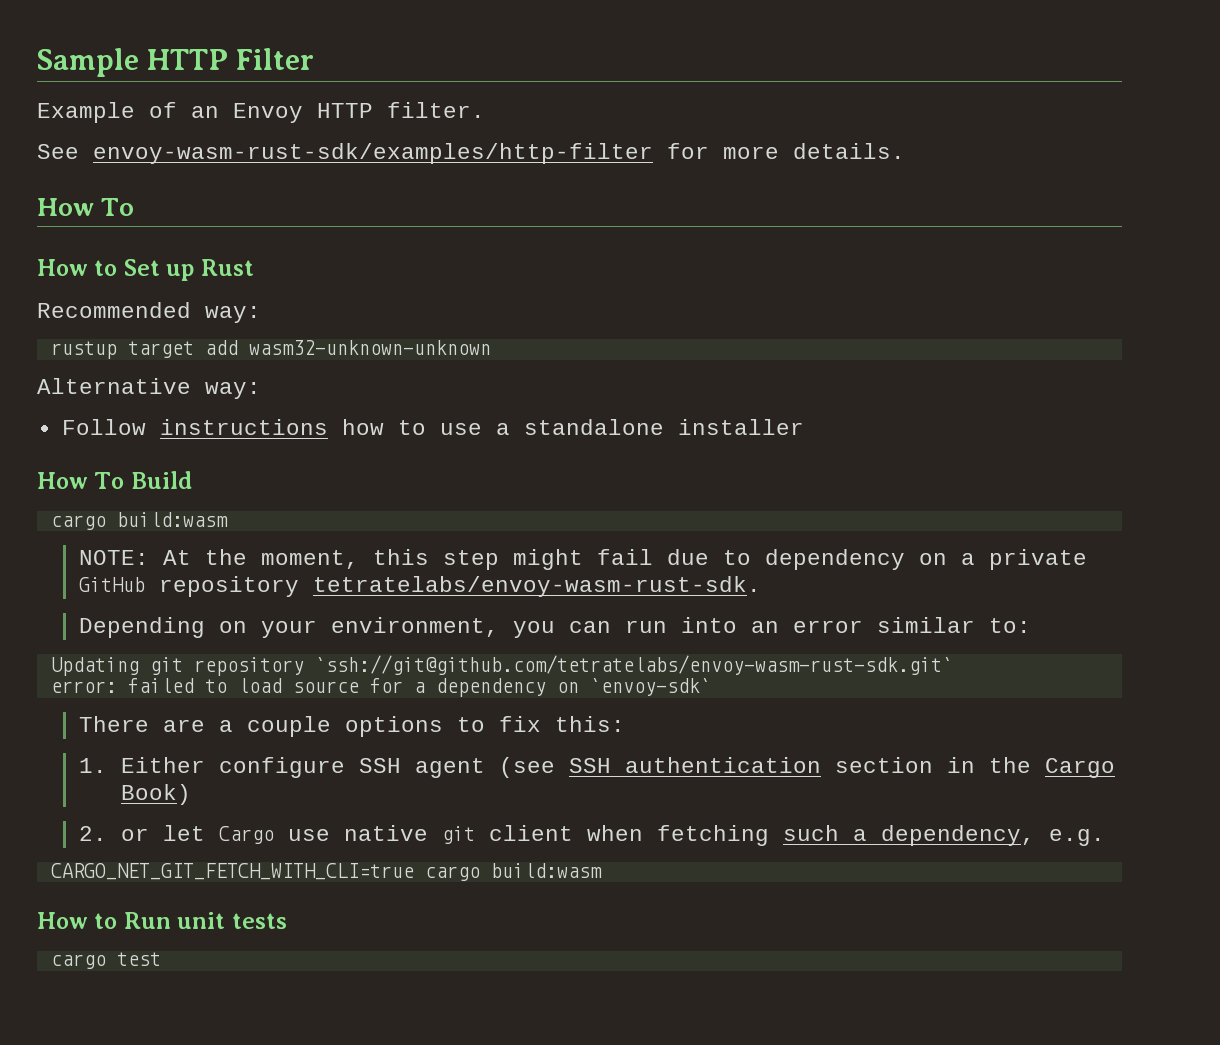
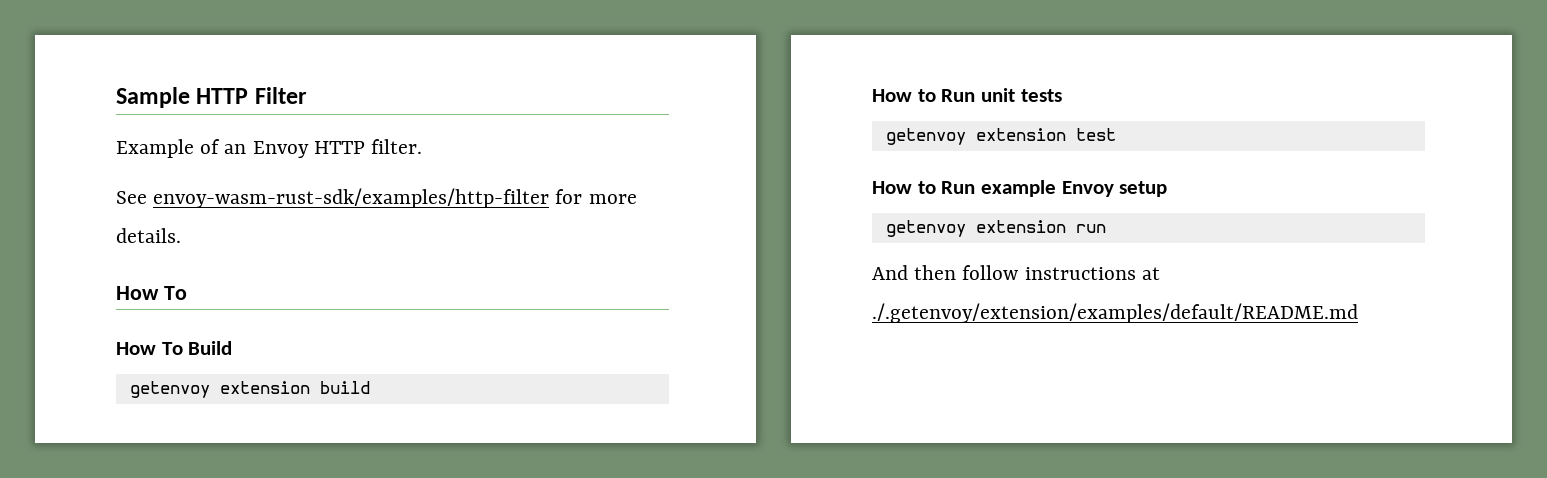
- How to Set up Rust
- Recommended way:
- rustup target add wasm32-unknown-unknown
- Alternative way:
- Follow instructions how to use a standalone installer
  How To Build
- cargo build:wasm
- NOTE: At the moment, this step might fail due to dependency on a private GitHub repository tetratelabs/envoy-wasm-rust-sdk.
- Depending on your environment, you can run into an error similar to:
- Updating git repository `ssh://git@github.com/tetratelabs/envoy-wasm-rust-sdk.git`
- error: failed to load source for a dependency on `envoy-sdk`
- There are a couple options to fix this:
- 1. Either configure SSH agent (see SSH authentication section in the Cargo Book)
- 2. or let Cargo use native git client when fetching such a dependency, e.g.
- CARGO_NET_GIT_FETCH_WITH_CLI=true cargo build:wasm
+ getenvoy extension build
- cargo test
+ getenvoy extension test
+ How to Run example Envoy setup
+ getenvoy extension run
+ And then follow instructions at ./.getenvoy/extension/examples/default/README.md

